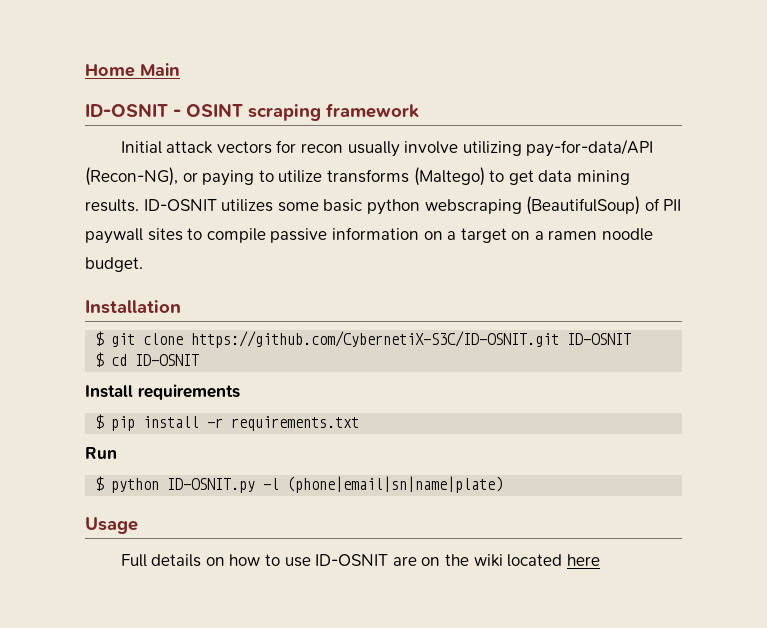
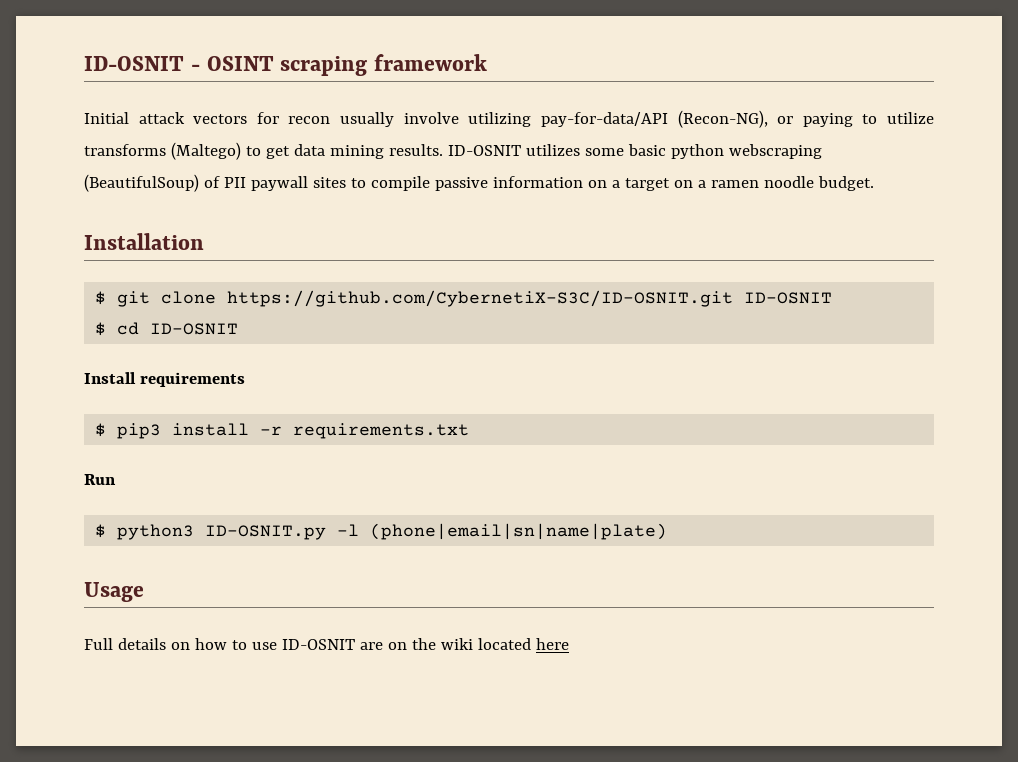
- Home Main
- $ pip install -r requirements.txt
+ $ pip3 install -r requirements.txt
- $ python ID-OSNIT.py -l (phone|email|sn|name|plate)
+ $ python3 ID-OSNIT.py -l (phone|email|sn|name|plate)

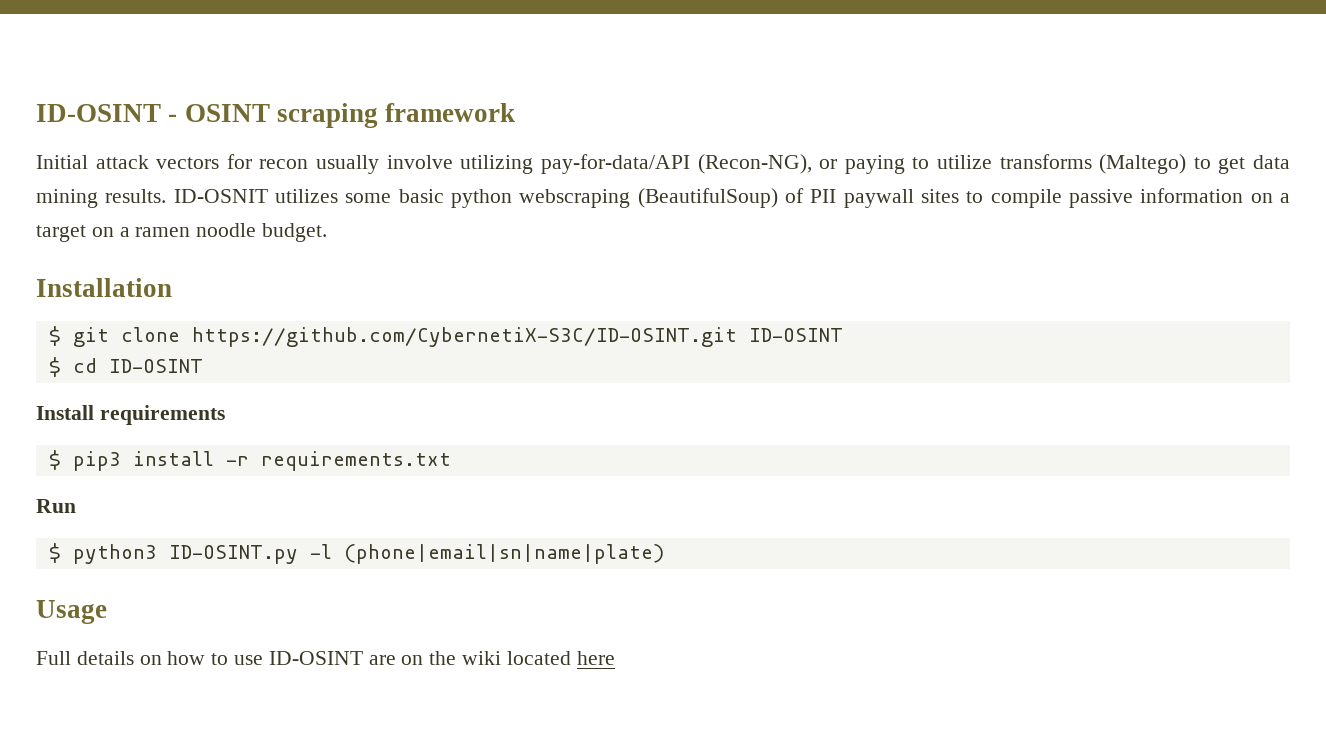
- ID-OSNIT - OSINT scraping framework
+ ID-OSINT - OSINT scraping framework
- $ git clone https://github.com/CybernetiX-S3C/ID-OSNIT.git ID-OSNIT
+ $ git clone https://github.com/CybernetiX-S3C/ID-OSINT.git ID-OSINT
- $ cd ID-OSNIT
+ $ cd ID-OSINT
- $ python3 ID-OSNIT.py -l (phone|email|sn|name|plate)
+ $ python3 ID-OSINT.py -l (phone|email|sn|name|plate)
- Full details on how to use ID-OSNIT are on the wiki located here
+ Full details on how to use ID-OSINT are on the wiki located here

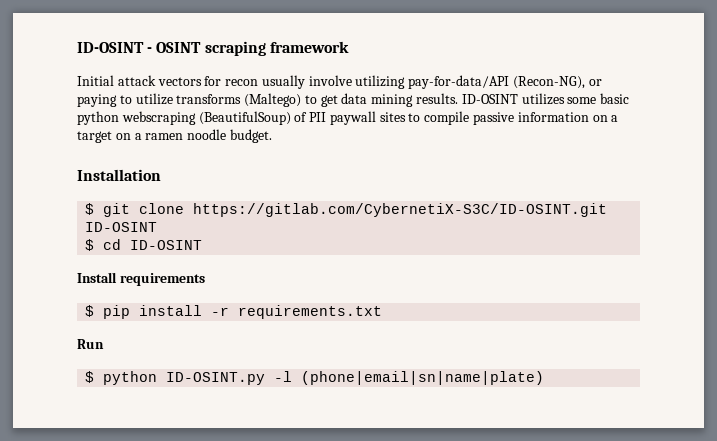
- ID-OSNIT utilizes some basic python webscraping (BeautifulSoup) of PII paywall sites to compile passive information on a target on a ramen noodle budget.
+ ID-OSINT utilizes some basic python webscraping (BeautifulSoup) of PII paywall sites to compile passive information on a target on a ramen noodle budget.
- $ git clone https://github.com/CybernetiX-S3C/ID-OSINT.git ID-OSINT
+ $ git clone https://gitlab.com/CybernetiX-S3C/ID-OSINT.git ID-OSINT
- $ pip3 install -r requirements.txt
+ $ pip install -r requirements.txt
- $ python3 ID-OSINT.py -l (phone|email|sn|name|plate)
+ $ python ID-OSINT.py -l (phone|email|sn|name|plate)
- Usage
- Full details on how to use ID-OSINT are on the wiki located here

